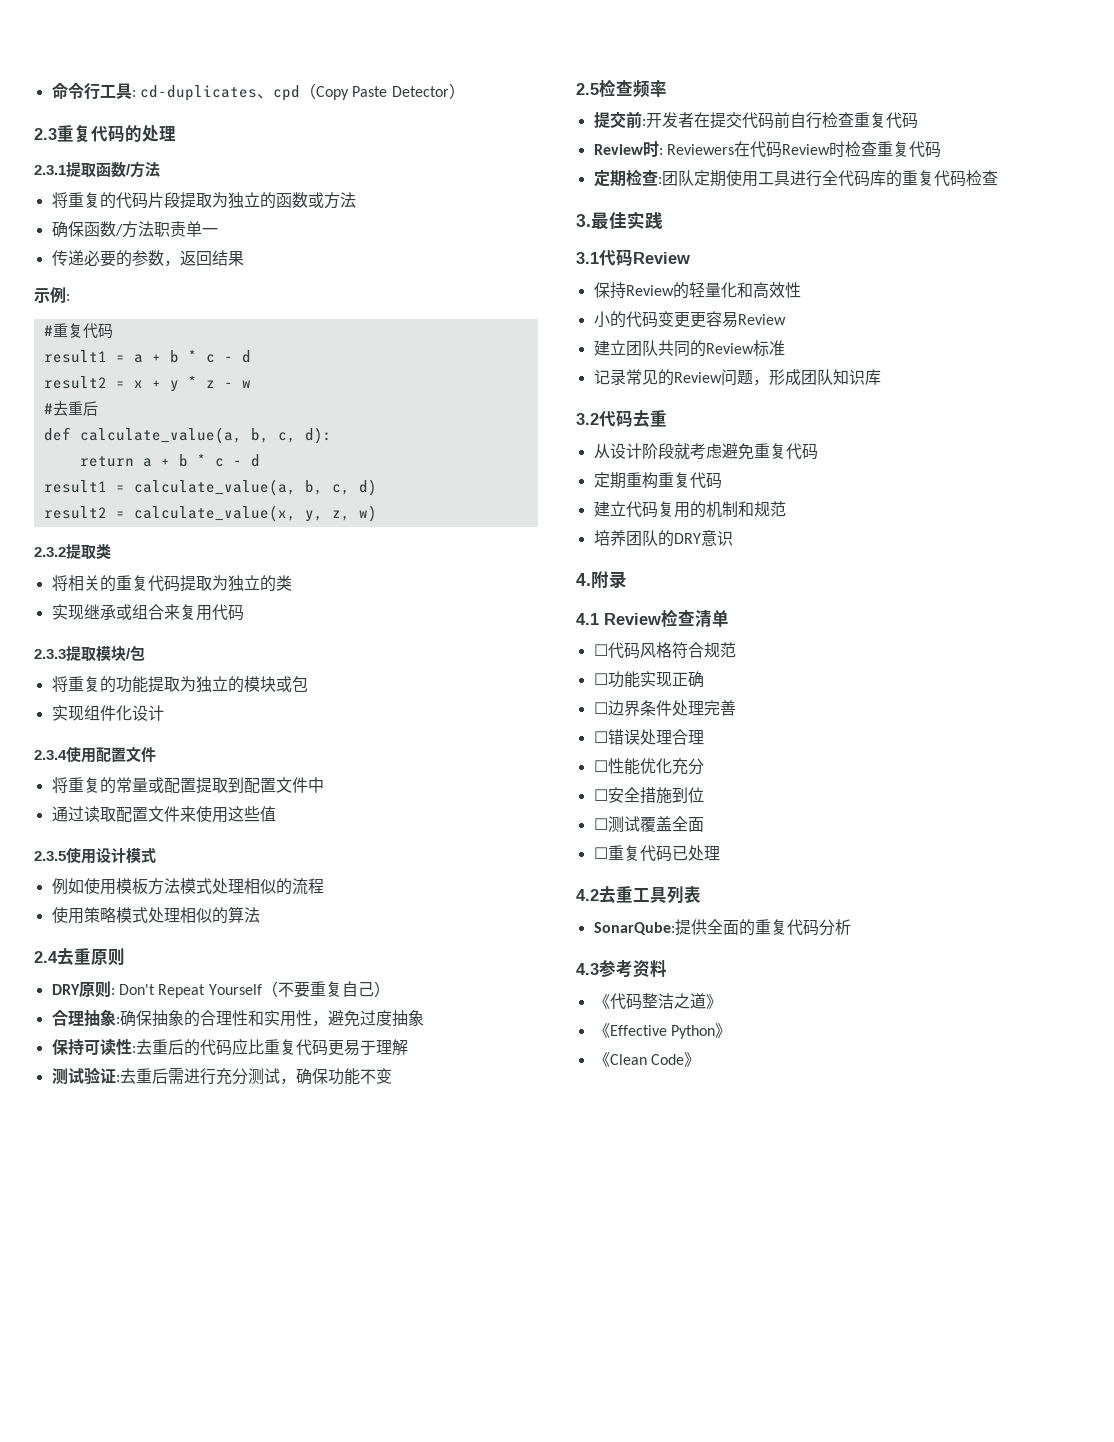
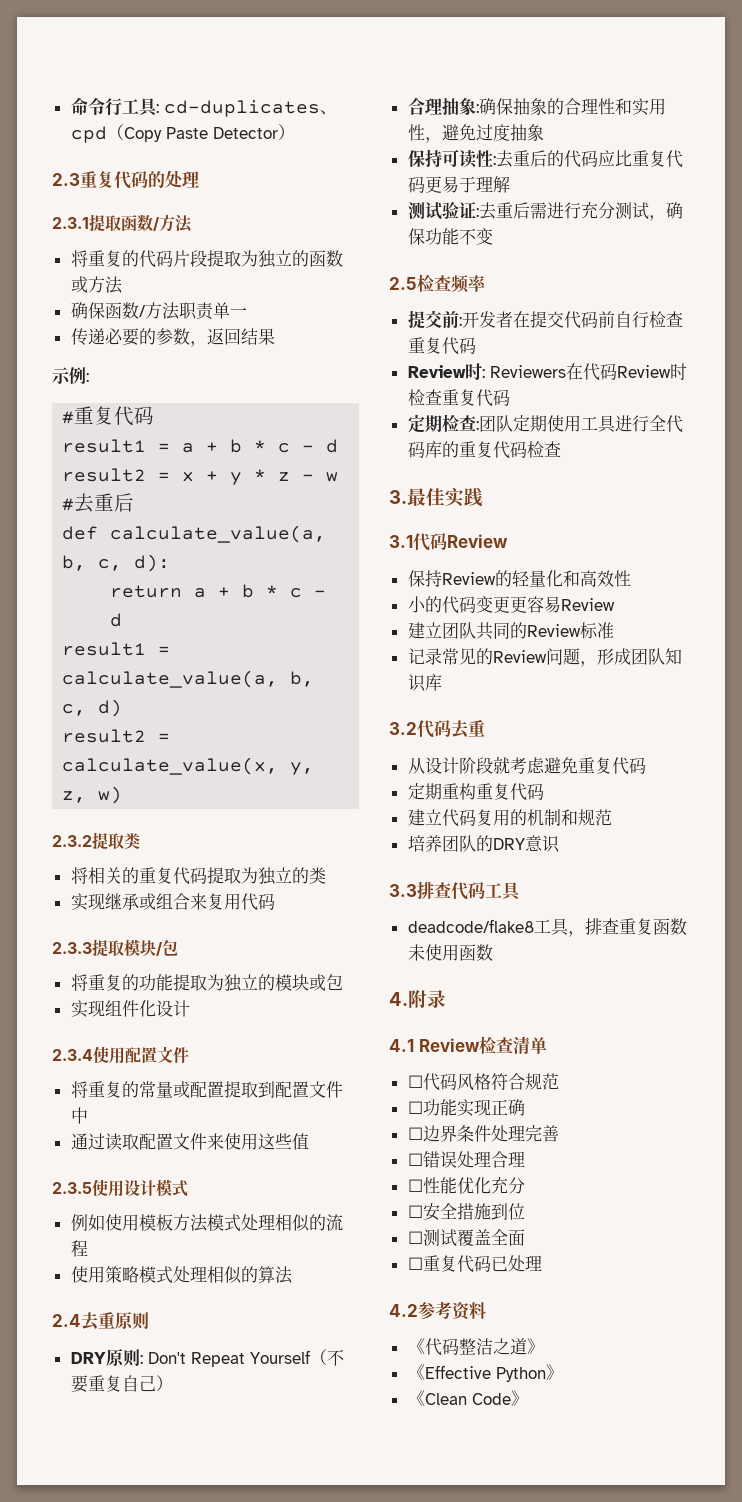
+ 3.3排查代码工具
+ deadcode/flake8工具，排查重复函数未使用函数
- 4.2去重工具列表
- SonarQube:提供全面的重复代码分析
- 4.3参考资料
+ 4.2参考资料

